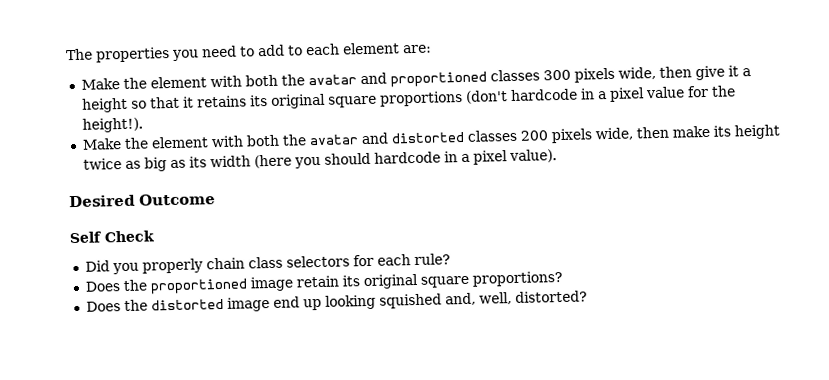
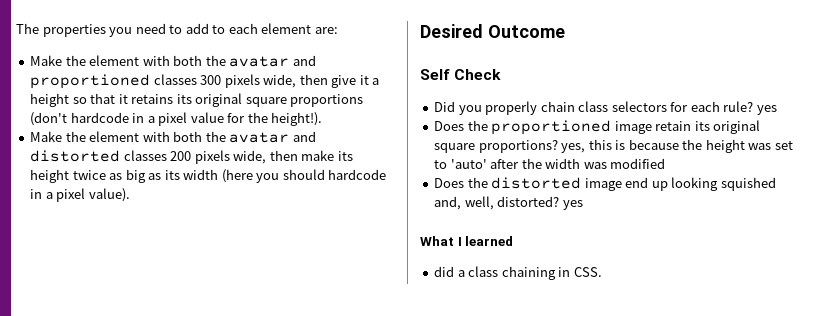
- Did you properly chain class selectors for each rule?
+ Did you properly chain class selectors for each rule? yes
- Does the proportioned image retain its original square proportions?
+ Does the proportioned image retain its original square proportions? yes, this is because the height was set to 'auto' after the width was modified
- Does the distorted image end up looking squished and, well, distorted?
+ Does the distorted image end up looking squished and, well, distorted? yes
+ What I learned
+ did a class chaining in CSS.

